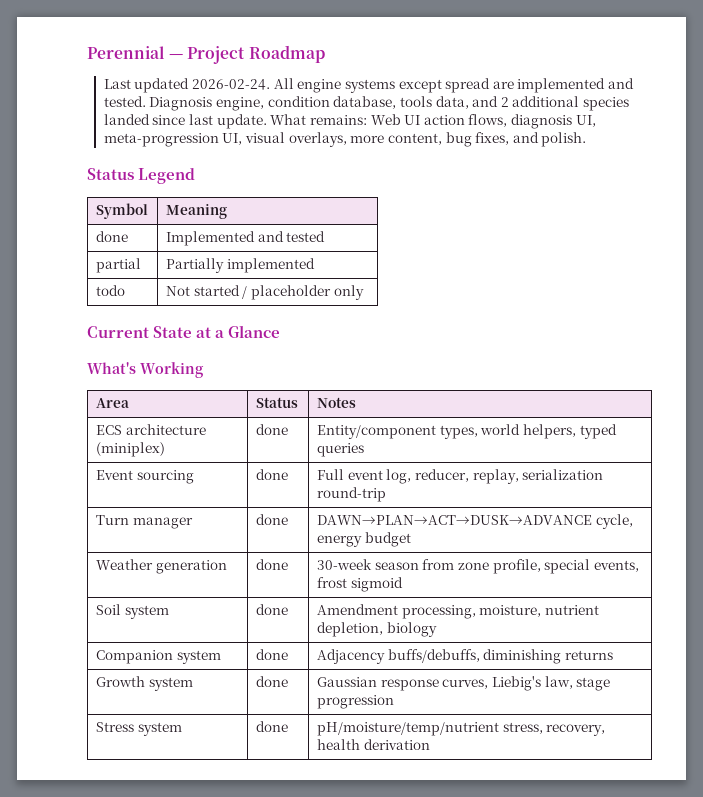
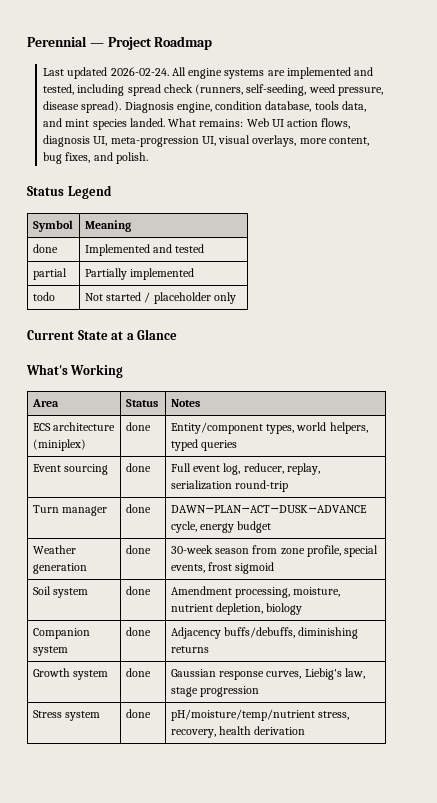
- All engine systems except spread are implemented and tested.
+ All engine systems are implemented and tested, including spread check (runners, self-seeding, weed pressure, disease spread).
- Diagnosis engine, condition database, tools data, and 2 additional species landed since last update.
+ Diagnosis engine, condition database, tools data, and mint species landed.

